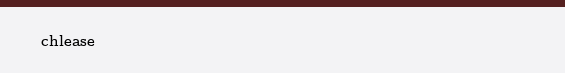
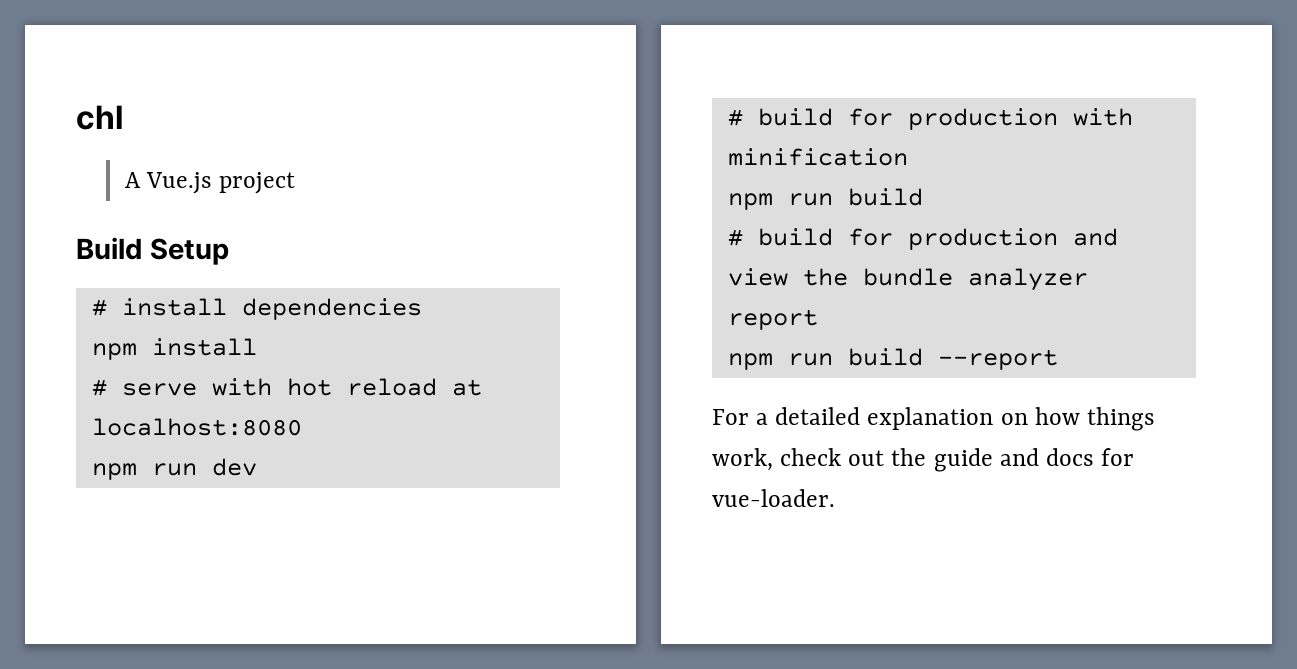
- chlease
+ chl
+ A Vue.js project
+ Build Setup
+ # install dependencies
+ npm install
+ # serve with hot reload at localhost:8080
+ npm run dev
+ # build for production with minification
+ npm run build
+ # build for production and view the bundle analyzer report
+ npm run build --report
+ For a detailed explanation on how things work, check out the guide and docs for vue-loader.

